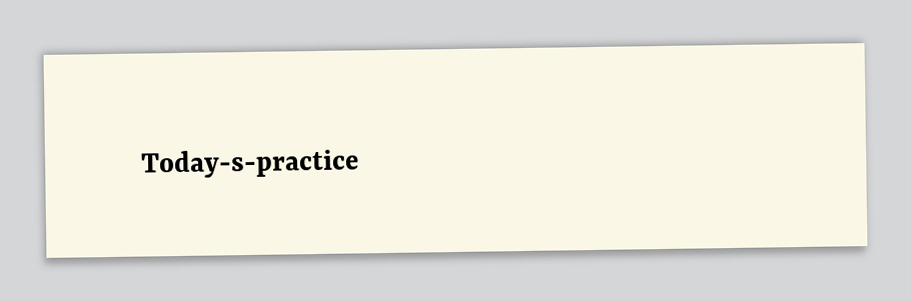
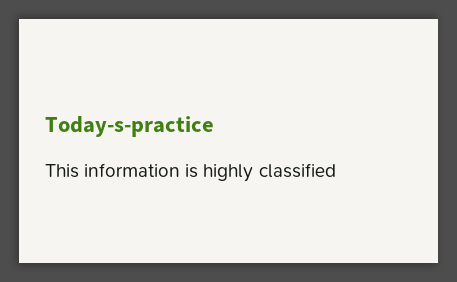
+ This information is highly classified

